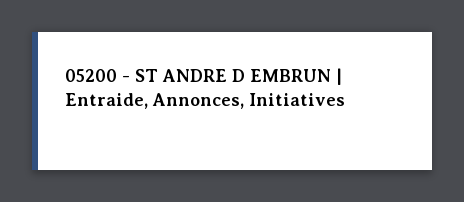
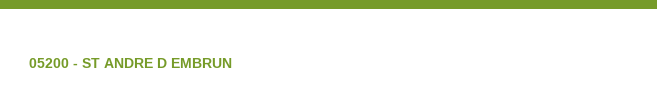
- 05200 - ST ANDRE D EMBRUN | Entraide, Annonces, Initiatives
+ 05200 - ST ANDRE D EMBRUN

